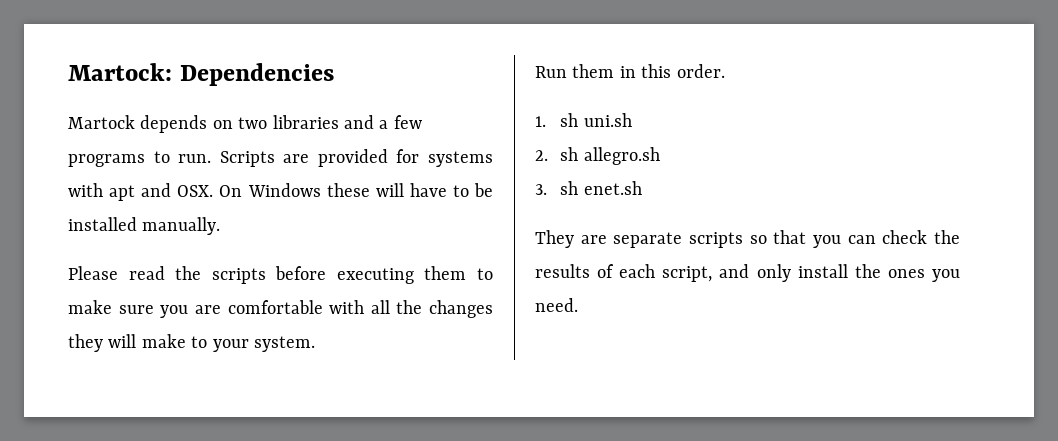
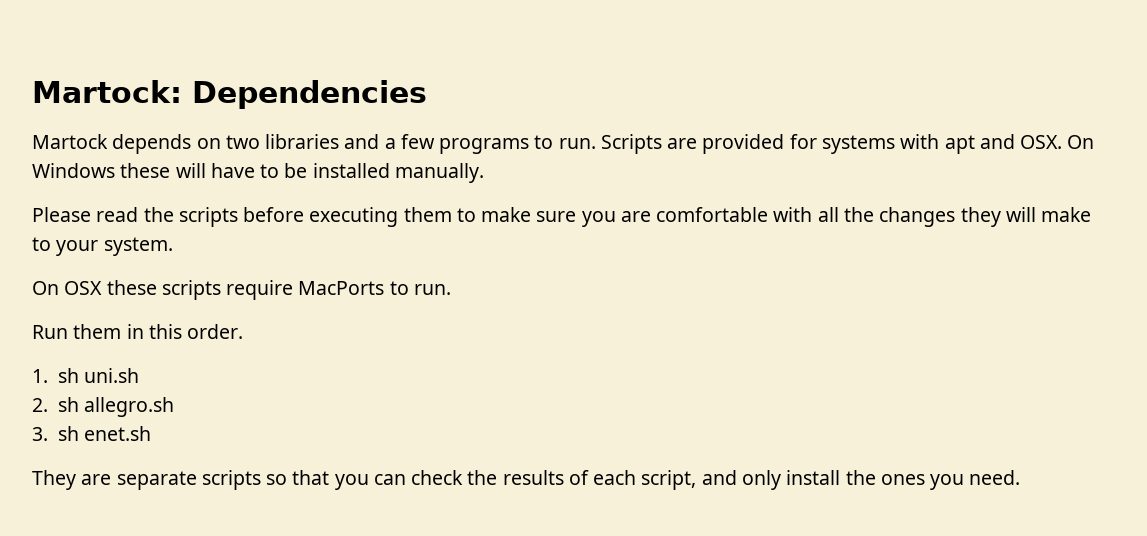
+ On OSX these scripts require MacPorts to run.

